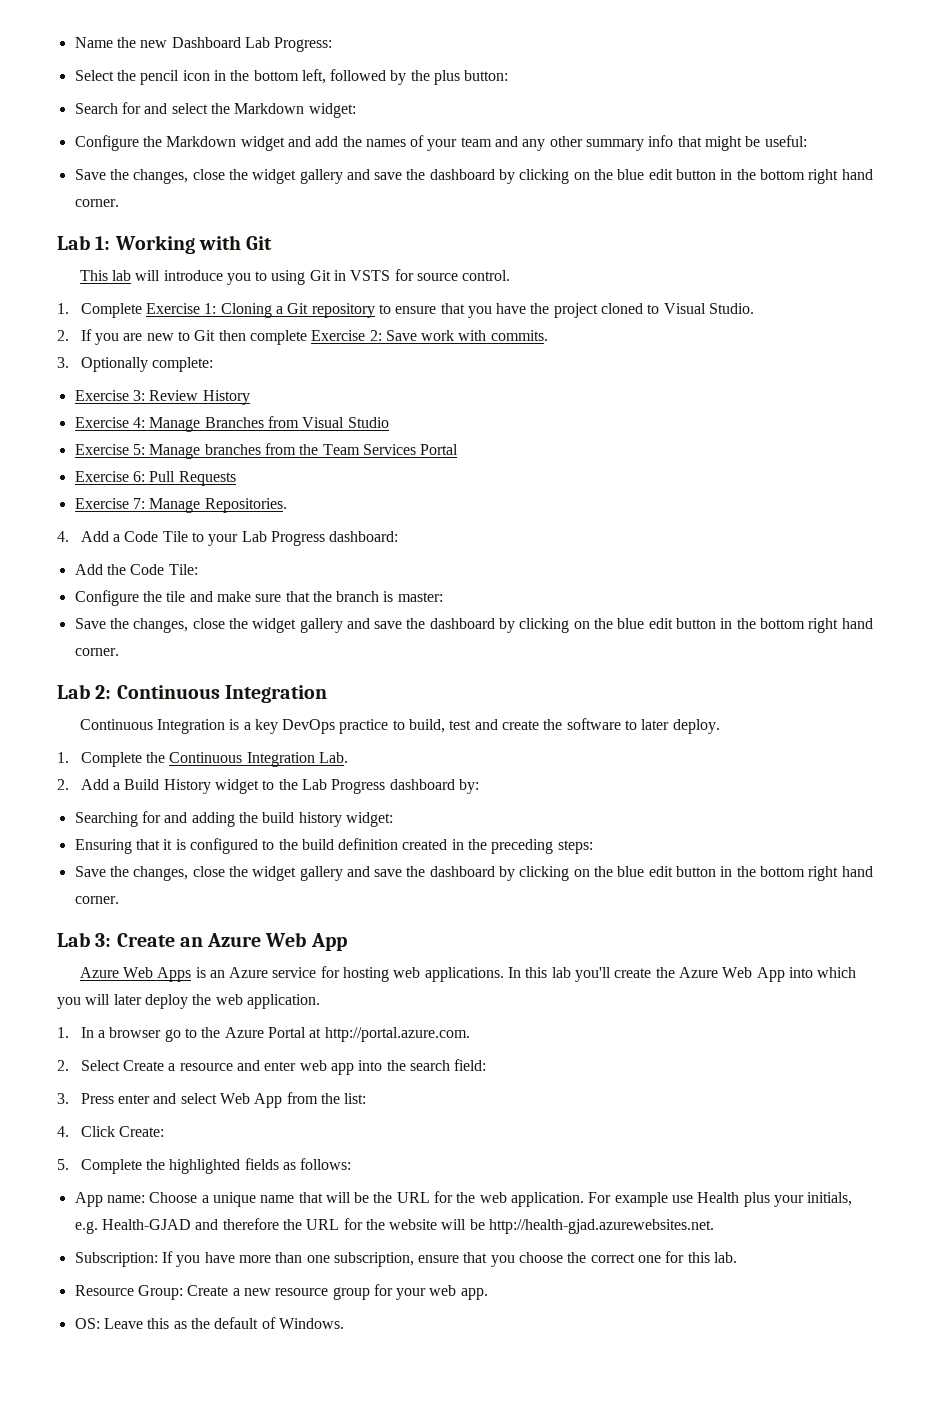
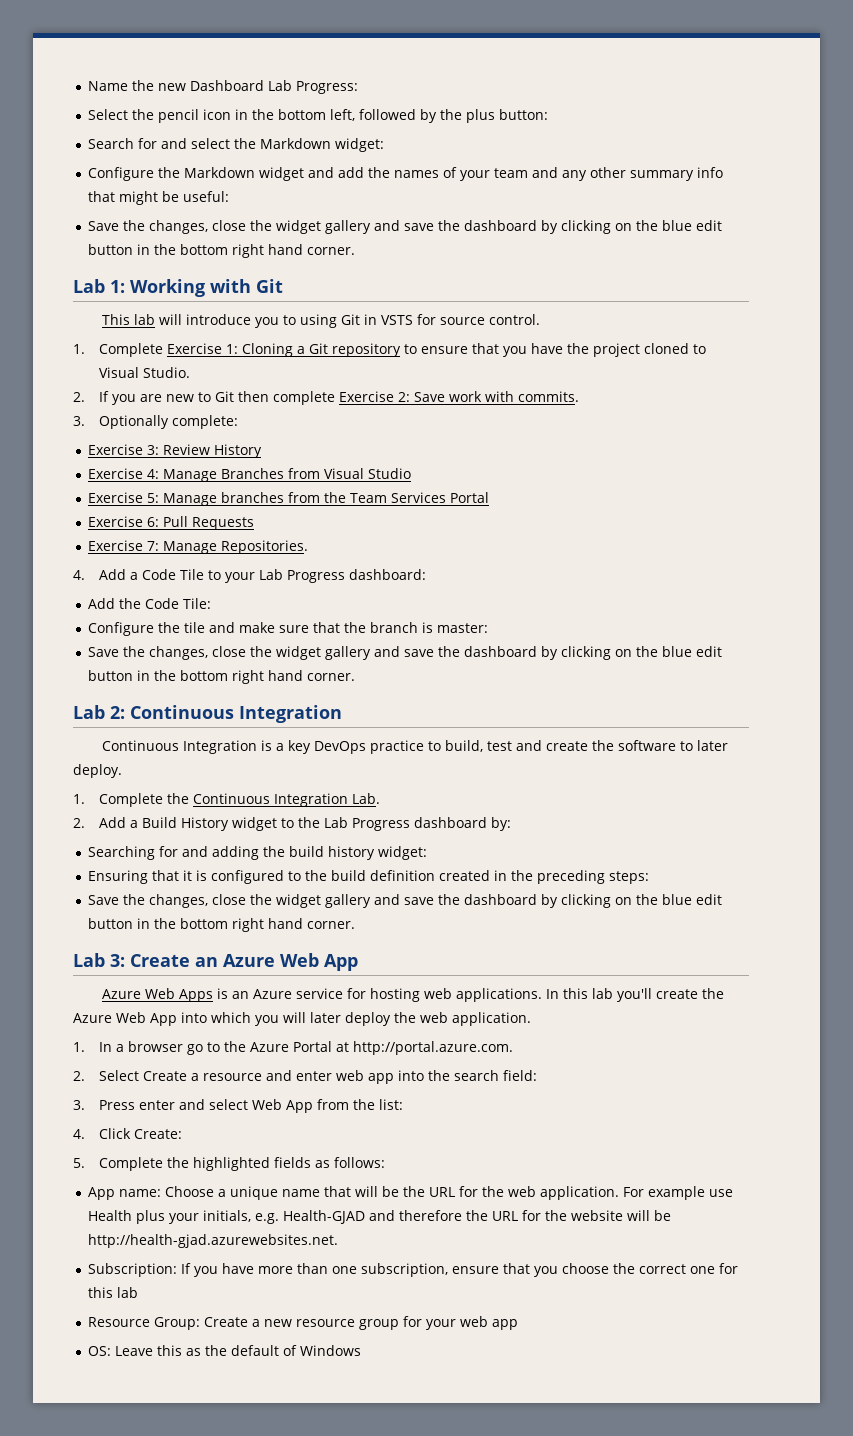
- Subscription: If you have more than one subscription, ensure that you choose the correct one for this lab.
+ Subscription: If you have more than one subscription, ensure that you choose the correct one for this lab
- Resource Group: Create a new resource group for your web app.
+ Resource Group: Create a new resource group for your web app
- OS: Leave this as the default of Windows.
+ OS: Leave this as the default of Windows

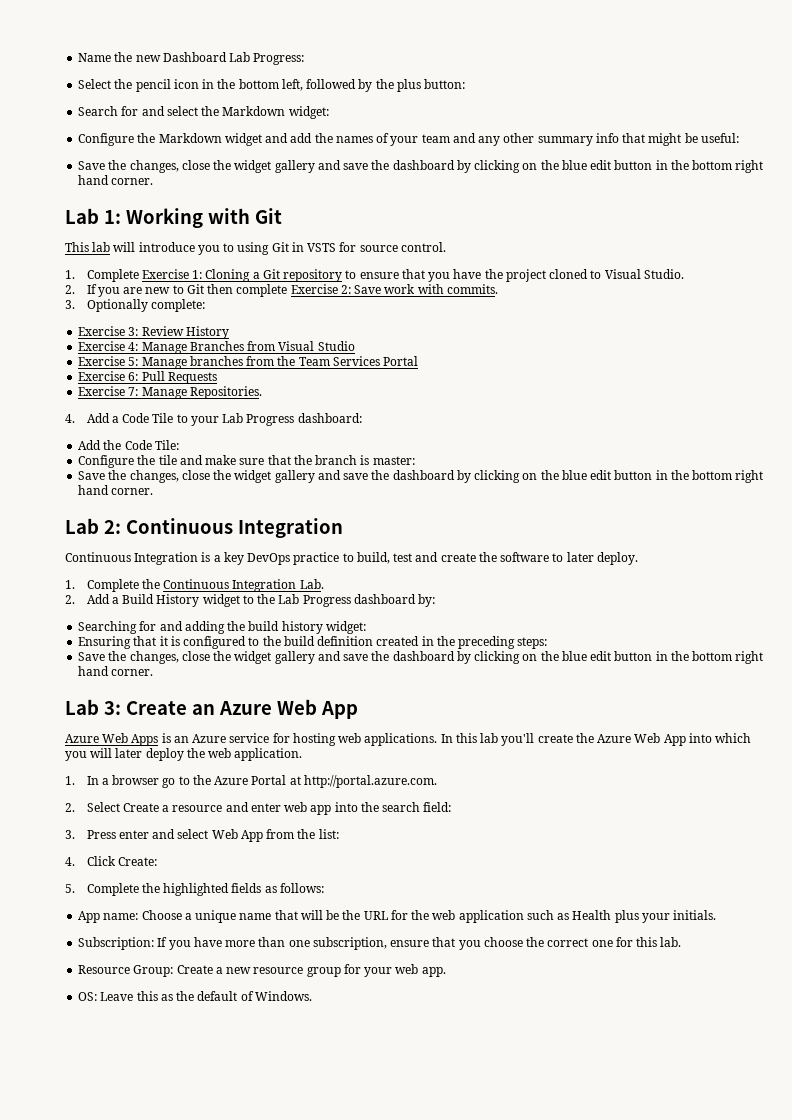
- App name: Choose a unique name that will be the URL for the web application. For example use Health plus your initials, e.g. Health-GJAD and therefore the URL for the website will be http://health-gjad.azurewebsites.net.
+ App name: Choose a unique name that will be the URL for the web application such as Health plus your initials.
- Subscription: If you have more than one subscription, ensure that you choose the correct one for this lab
+ Subscription: If you have more than one subscription, ensure that you choose the correct one for this lab.
- Resource Group: Create a new resource group for your web app
+ Resource Group: Create a new resource group for your web app.
- OS: Leave this as the default of Windows
+ OS: Leave this as the default of Windows.

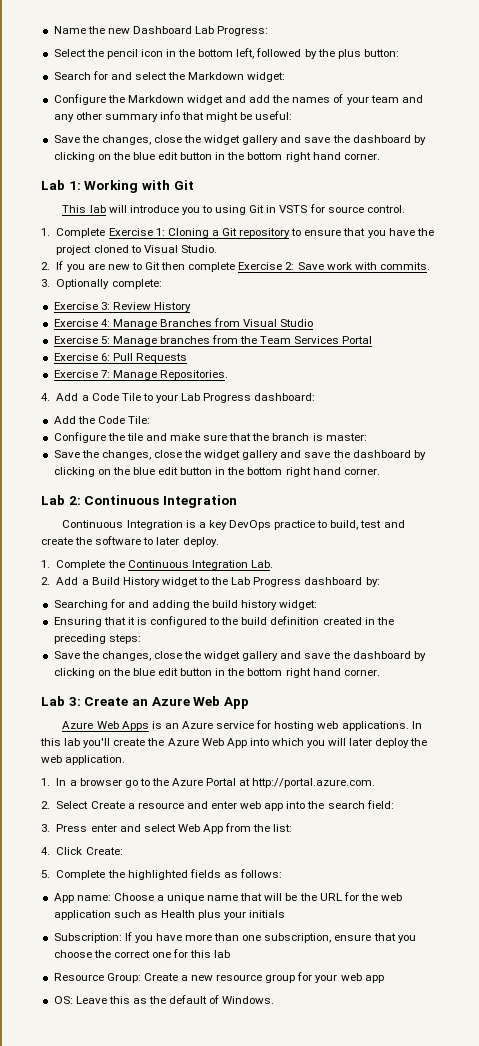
- App name: Choose a unique name that will be the URL for the web application such as Health plus your initials.
+ App name: Choose a unique name that will be the URL for the web application such as Health plus your initials
- Subscription: If you have more than one subscription, ensure that you choose the correct one for this lab.
+ Subscription: If you have more than one subscription, ensure that you choose the correct one for this lab
- Resource Group: Create a new resource group for your web app.
+ Resource Group: Create a new resource group for your web app

